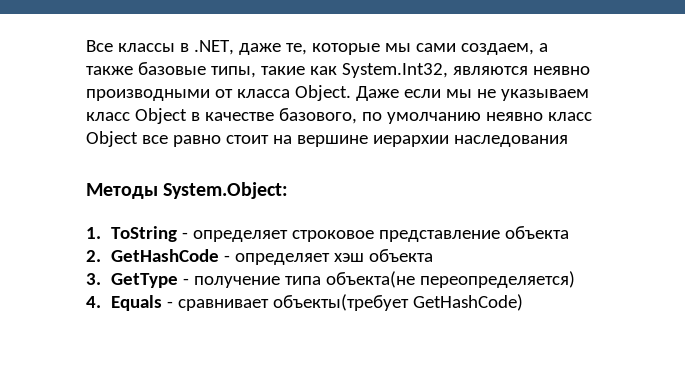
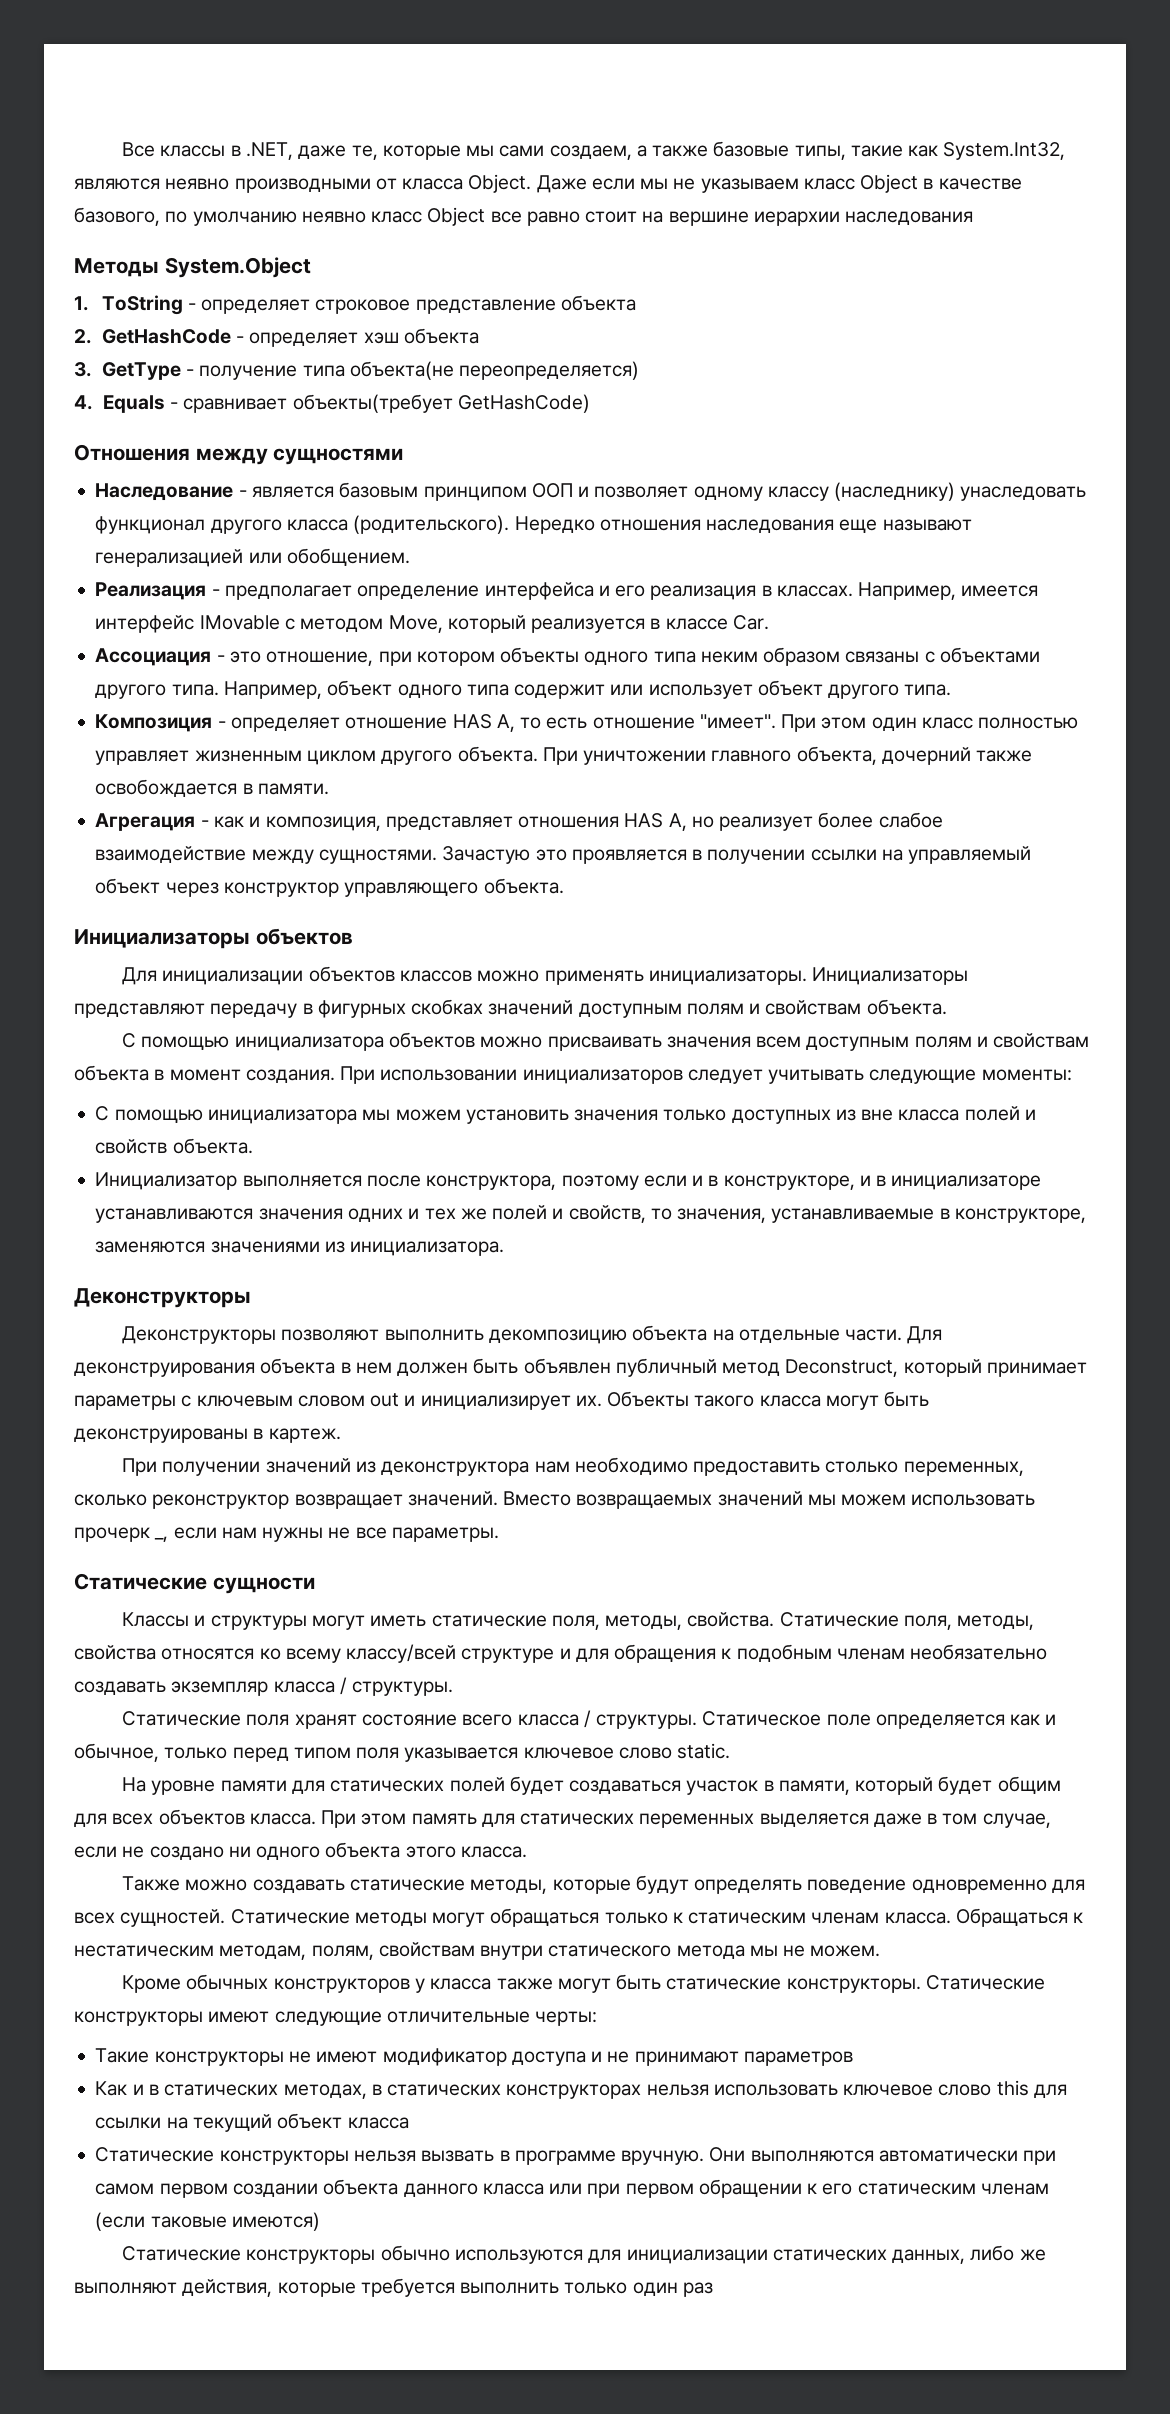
- Методы System.Object:
+ Методы System.Object
+ Отношения между сущностями
+ Наследование - является базовым принципом ООП и позволяет одному классу (наследнику) унаследовать функционал другого класса (родительского). Нередко отношения наследования еще называют генерализацией или обобщением.
+ Реализация - предполагает определение интерфейса и его реализация в классах. Например, имеется интерфейс IMovable с методом Move, который реализуется в классе Car.
+ Ассоциация - это отношение, при котором объекты одного типа неким образом связаны с объектами другого типа. Например, объект одного типа содержит или использует объект другого типа.
+ Композиция - определяет отношение HAS A, то есть отношение "имеет". При этом один класс полностью управляет жизненным циклом другого объекта. При уничтожении главного объекта, дочерний также освобождается в памяти.
+ Агрегация - как и композиция, представляет отношения HAS A, но реализует более слабое взаимодействие между сущностями. Зачастую это проявляется в получении ссылки на управляемый объект через конструктор управляющего объекта.
+ Инициализаторы объектов
+ Для инициализации объектов классов можно применять инициализаторы. Инициализаторы представляют передачу в фигурных скобках значений доступным полям и свойствам объекта.
+ С помощью инициализатора объектов можно присваивать значения всем доступным полям и свойствам объекта в момент создания. При использовании инициализаторов следует учитывать следующие моменты:
+ С помощью инициализатора мы можем установить значения только доступных из вне класса полей и свойств объекта.
+ Инициализатор выполняется после конструктора, поэтому если и в конструкторе, и в инициализаторе устанавливаются значения одних и тех же полей и свойств, то значения, устанавливаемые в конструкторе, заменяются значениями из инициализатора.
+ Деконструкторы
+ Деконструкторы позволяют выполнить декомпозицию объекта на отдельные части. Для деконструирования объекта в нем должен быть объявлен публичный метод Deconstruct, который принимает параметры c ключевым словом out и инициализирует их. Объекты такого класса могут быть деконструированы в картеж.
+ При получении значений из деконструктора нам необходимо предоставить столько переменных, сколько реконструктор возвращает значений. Вместо возвращаемых значений мы можем использовать прочерк _, если нам нужны не все параметры.
+ Статические сущности
+ Классы и структуры могут иметь статические поля, методы, свойства. Статические поля, методы, свойства относятся ко всему классу/всей структуре и для обращения к подобным членам необязательно создавать экземпляр класса / структуры.
+ Статические поля хранят состояние всего класса / структуры. Статическое поле определяется как и обычное, только перед типом поля указывается ключевое слово static.
+ На уровне памяти для статических полей будет создаваться участок в памяти, который будет общим для всех объектов класса. При этом память для статических переменных выделяется даже в том случае, если не создано ни одного объекта этого класса.
+ Также можно создавать статические методы, которые будут определять поведение одновременно для всех сущностей. Статические методы могут обращаться только к статическим членам класса. Обращаться к нестатическим методам, полям, свойствам внутри статического метода мы не можем.
+ Кроме обычных конструкторов у класса также могут быть статические конструкторы. Статические конструкторы имеют следующие отличительные черты:
+ Такие конструкторы не имеют модификатор доступа и не принимают параметров
+ Как и в статических методах, в статических конструкторах нельзя использовать ключевое слово this для ссылки на текущий объект класса
+ Статические конструкторы нельзя вызвать в программе вручную. Они выполняются автоматически при самом первом создании объекта данного класса или при первом обращении к его статическим членам (если таковые имеются)
+ Статические конструкторы обычно используются для инициализации статических данных, либо же выполняют действия, которые требуется выполнить только один раз

